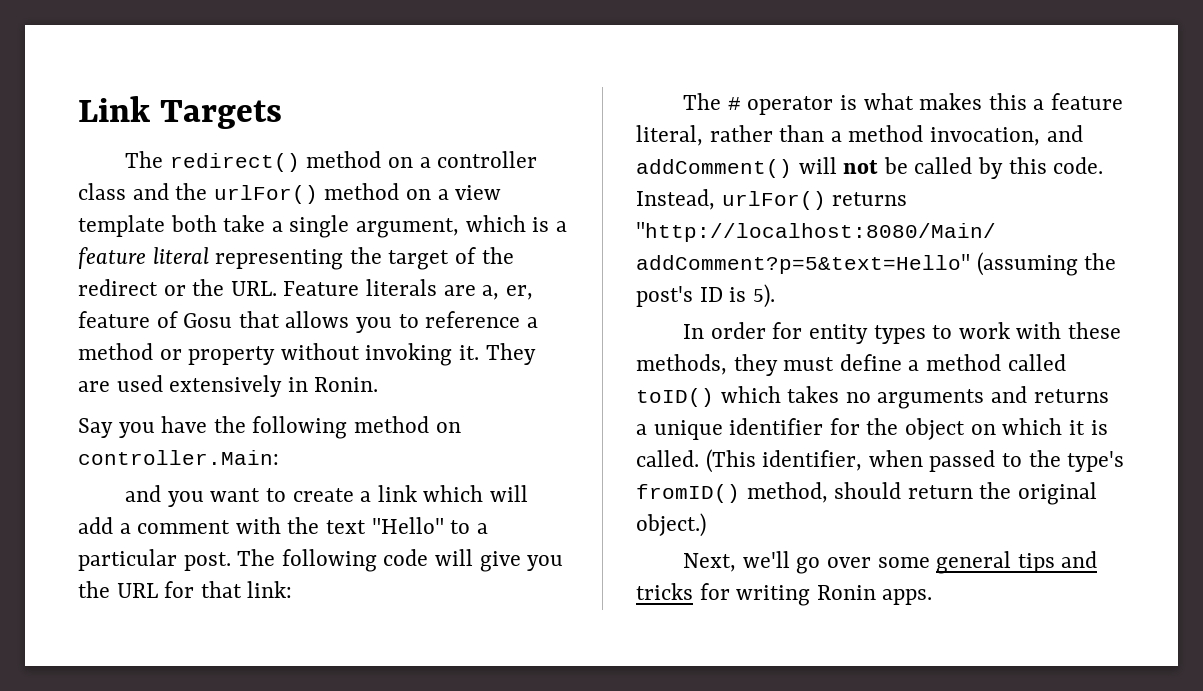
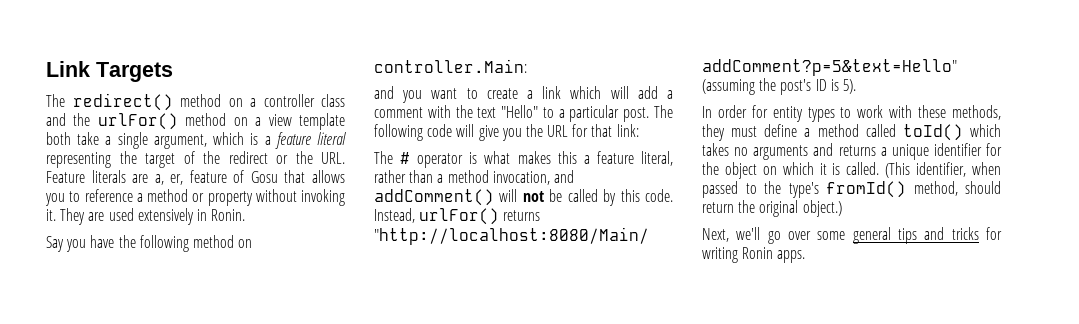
- In order for entity types to work with these methods, they must define a method called toID() which takes no arguments and returns a unique identifier for the object on which it is called.
+ In order for entity types to work with these methods, they must define a method called toId() which takes no arguments and returns a unique identifier for the object on which it is called.
- (This identifier, when passed to the type's fromID() method, should return the original object.)
+ (This identifier, when passed to the type's fromId() method, should return the original object.)

